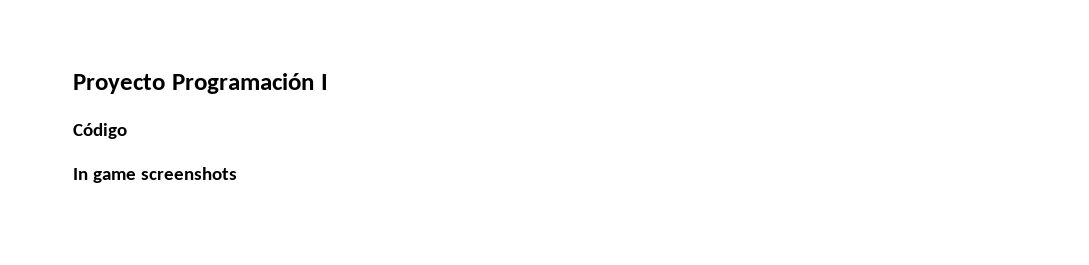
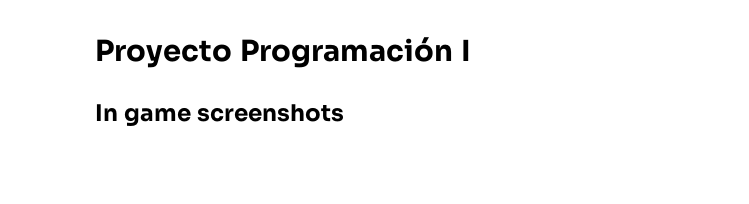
- Código

